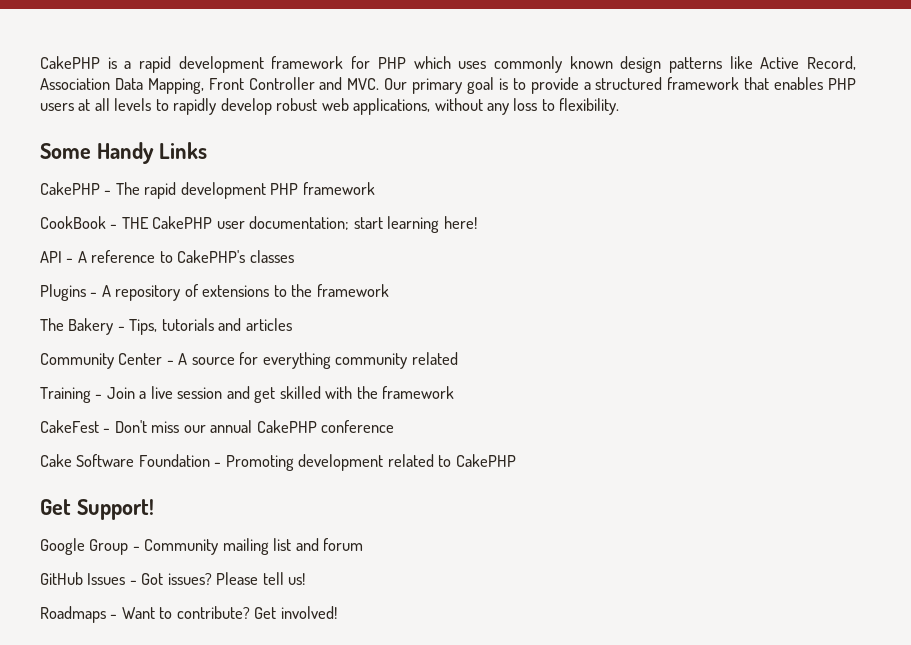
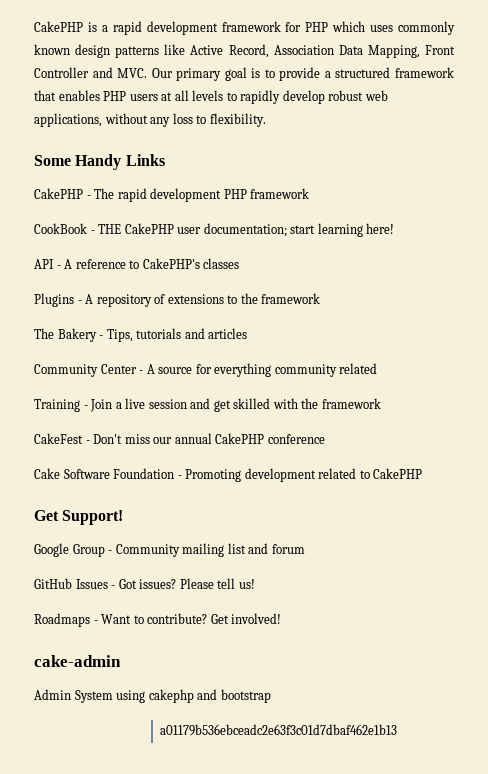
+ cake-admin
+ Admin System using cakephp and bootstrap
+ a01179b536ebceadc2e63f3c01d7dbaf462e1b13

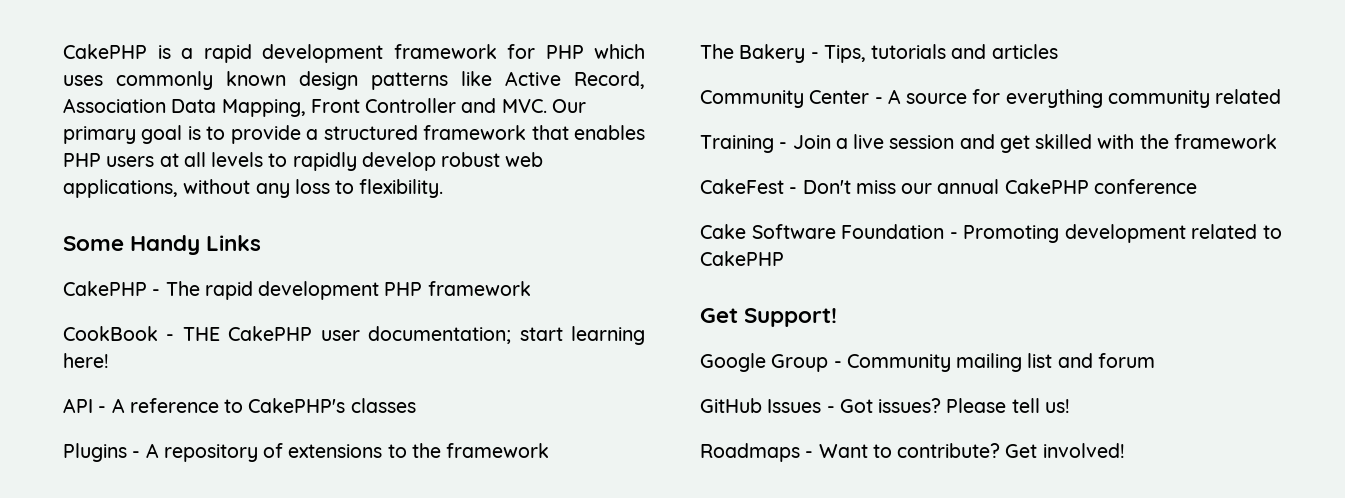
- cake-admin
- Admin System using cakephp and bootstrap
- a01179b536ebceadc2e63f3c01d7dbaf462e1b13

